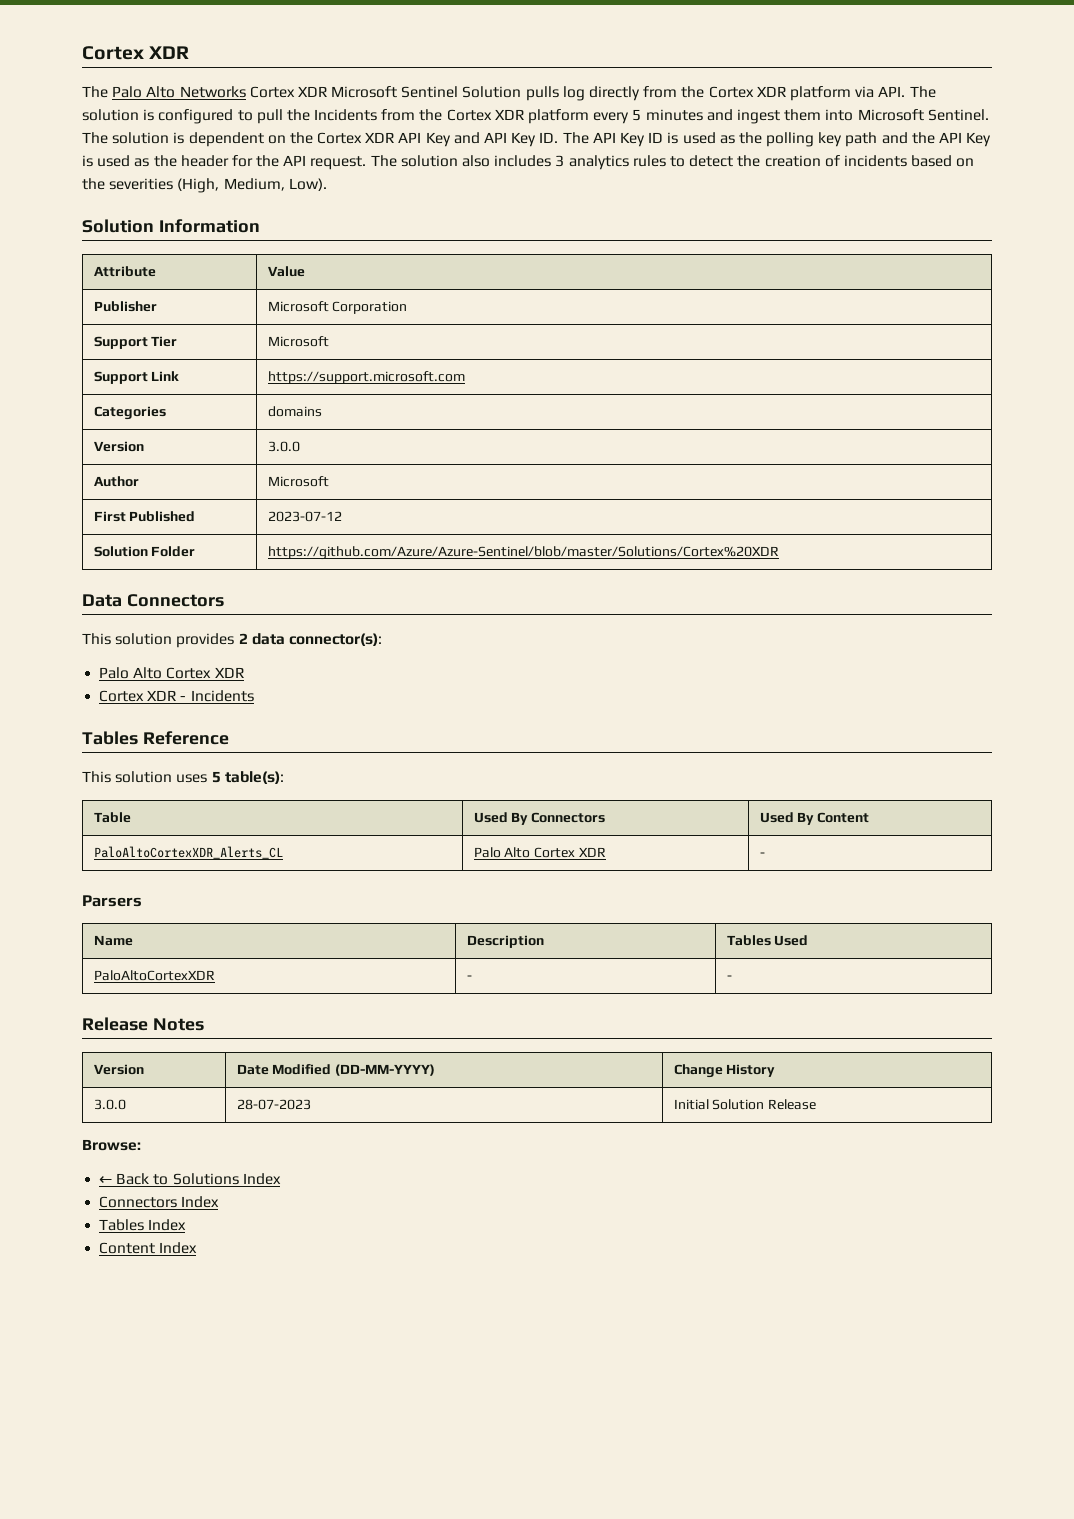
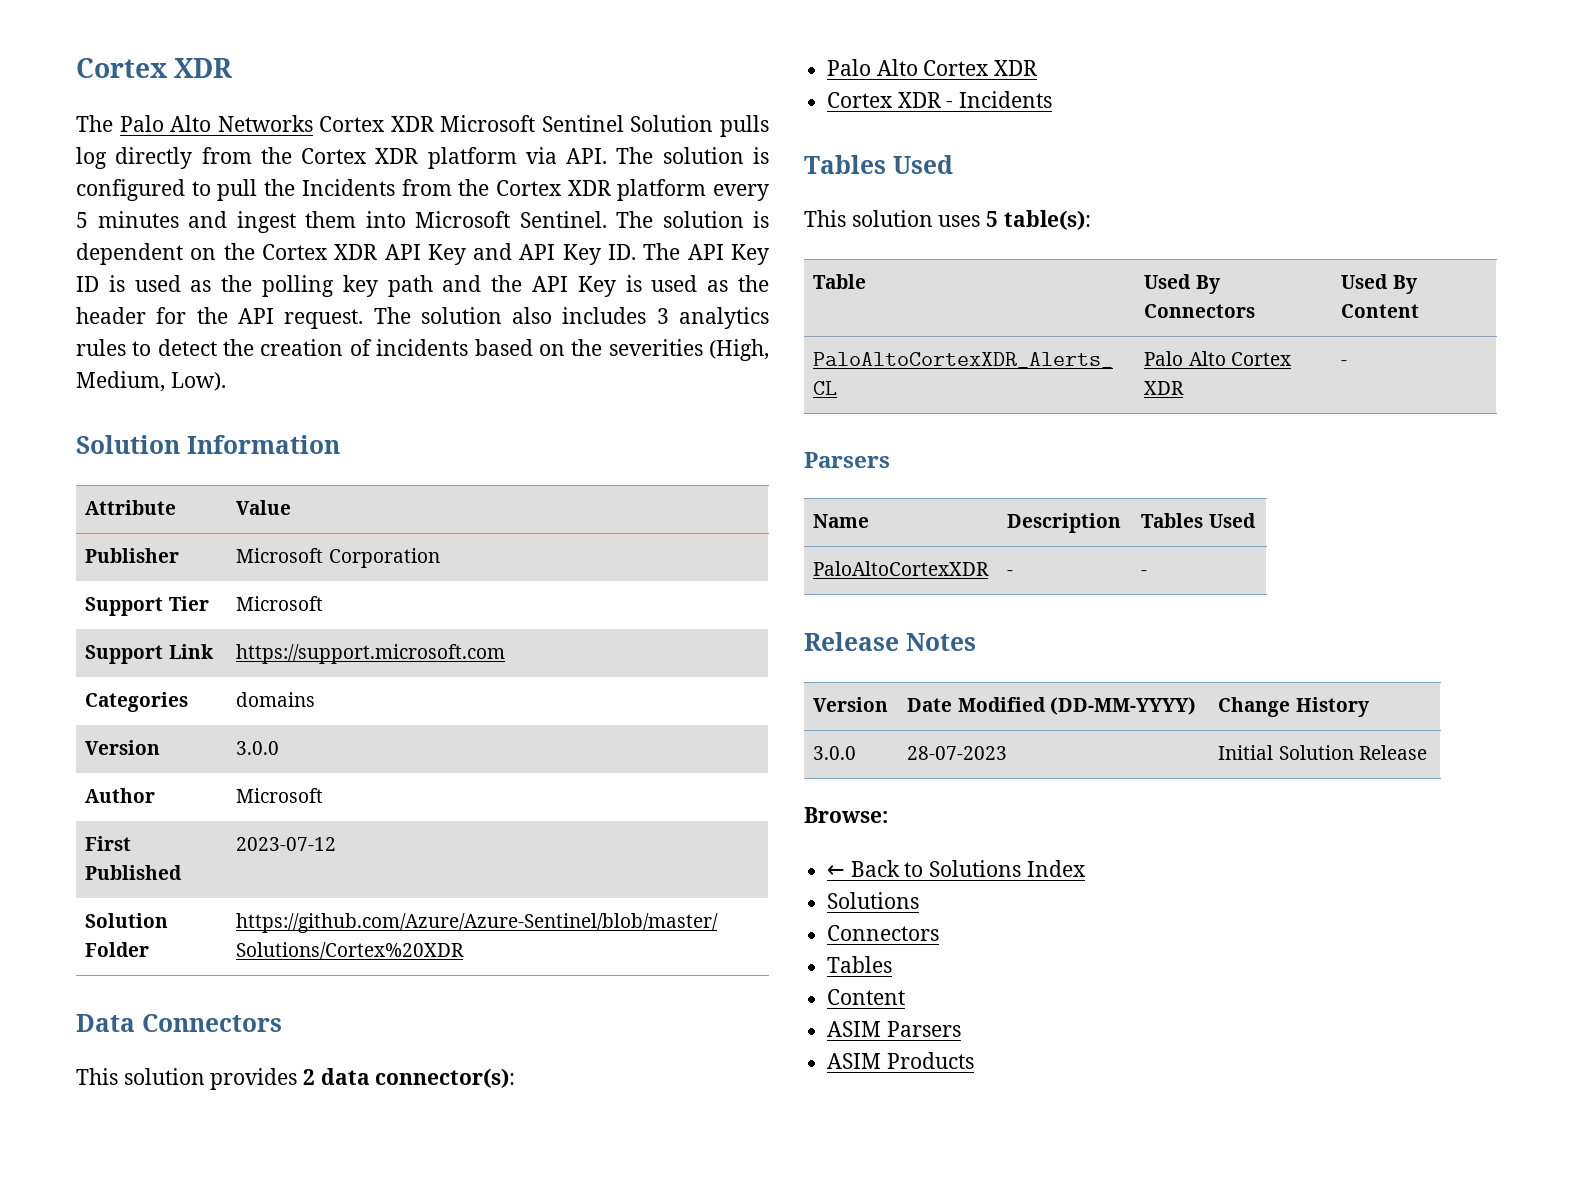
  Cortex XDR - Incidents
- Tables Reference
+ Tables Used
  ← Back to Solutions Index
- Connectors Index
- Tables Index
- Content Index
+ Solutions
+ Connectors
+ Tables
+ Content
+ ASIM Parsers
+ ASIM Products

